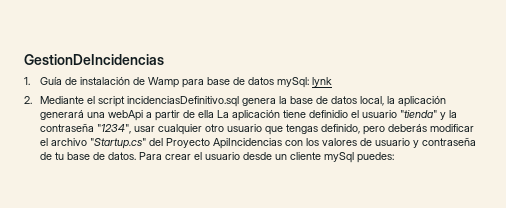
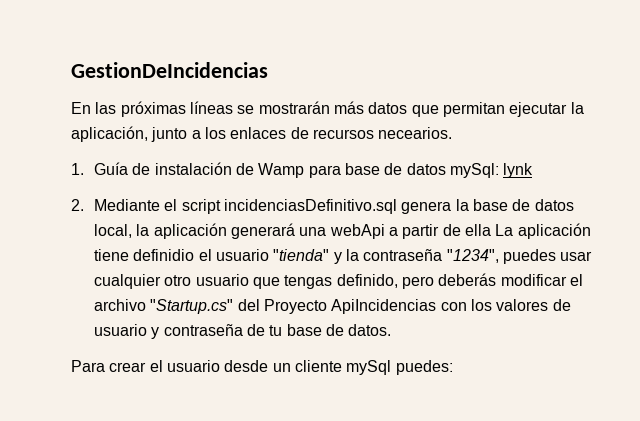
+ En las próximas líneas se mostrarán más datos que permitan ejecutar la aplicación, junto a los enlaces de recursos necearios.
- 2. Mediante el script incidenciasDefinitivo.sql genera la base de datos local, la aplicación generará una webApi a partir de ella La aplicación tiene definidio el usuario "tienda" y la contraseña "1234", usar cualquier otro usuario que tengas definido, pero deberás modificar el archivo "Startup.cs" del Proyecto ApiIncidencias con los valores de usuario y contraseña de tu base de datos. Para crear el usuario desde un cliente mySql puedes:
+ 2. Mediante el script incidenciasDefinitivo.sql genera la base de datos local, la aplicación generará una webApi a partir de ella La aplicación tiene definidio el usuario "tienda" y la contraseña "1234", puedes usar cualquier otro usuario que tengas definido, pero deberás modificar el archivo "Startup.cs" del Proyecto ApiIncidencias con los valores de usuario y contraseña de tu base de datos.
+ Para crear el usuario desde un cliente mySql puedes:

